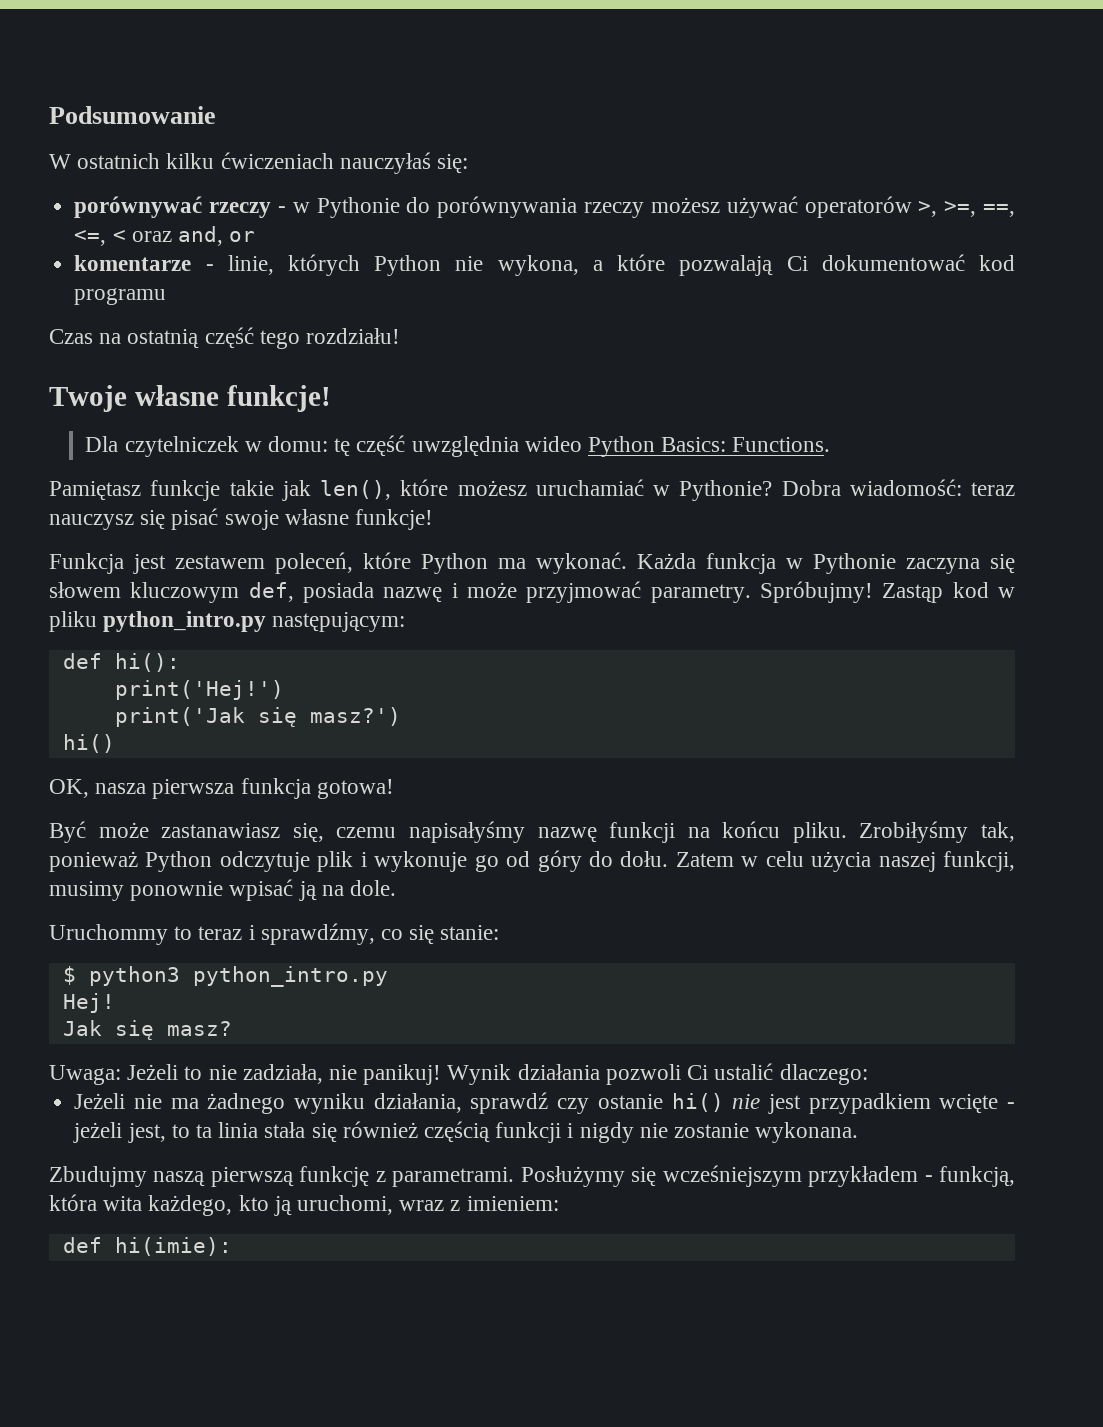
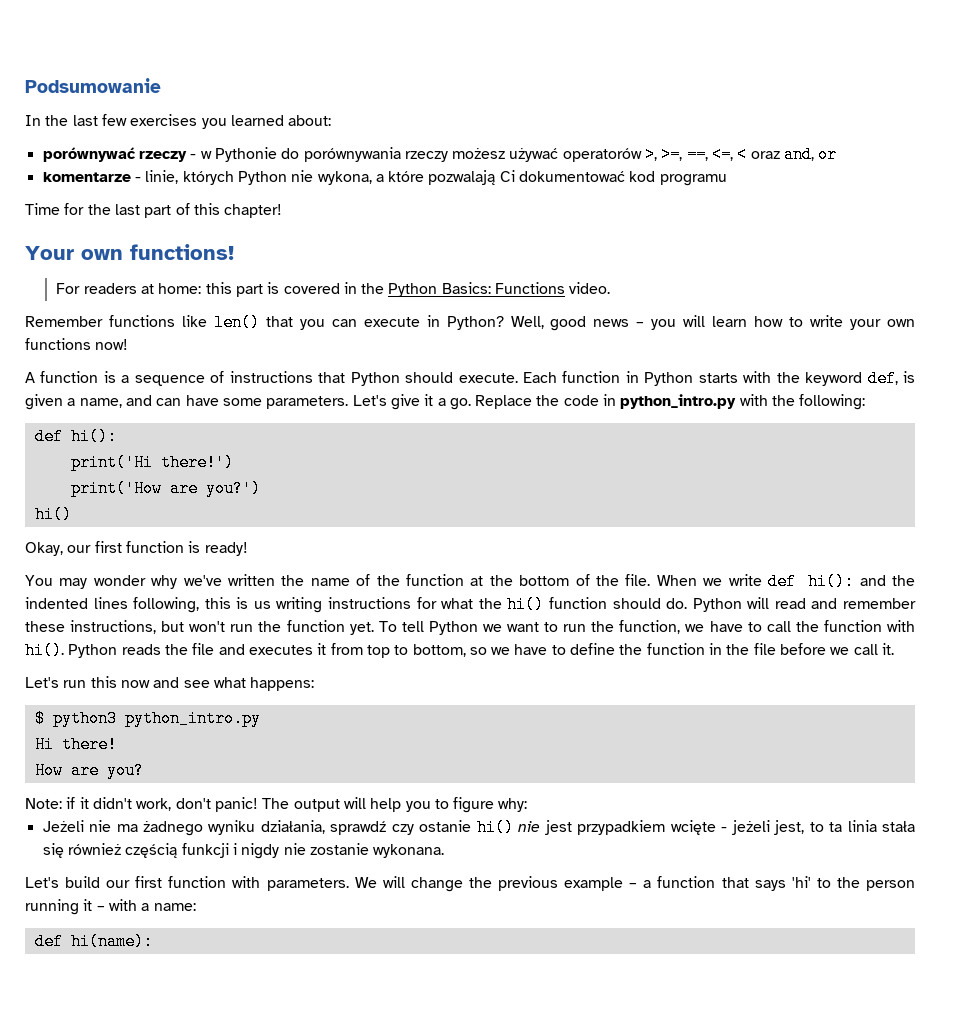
- W ostatnich kilku ćwiczeniach nauczyłaś się:
+ In the last few exercises you learned about:
- Czas na ostatnią część tego rozdziału!
- Twoje własne funkcje!
- Dla czytelniczek w domu: tę część uwzględnia wideo Python Basics: Functions.
- Pamiętasz funkcje takie jak len(), które możesz uruchamiać w Pythonie? Dobra wiadomość: teraz nauczysz się pisać swoje własne funkcje!
- Funkcja jest zestawem poleceń, które Python ma wykonać. Każda funkcja w Pythonie zaczyna się słowem kluczowym def, posiada nazwę i może przyjmować parametry. Spróbujmy! Zastąp kod w pliku python_intro.py następującym:
+ Time for the last part of this chapter!
+ Your own functions!
+ For readers at home: this part is covered in the Python Basics: Functions video.
+ Remember functions like len() that you can execute in Python? Well, good news – you will learn how to write your own functions now!
+ A function is a sequence of instructions that Python should execute. Each function in Python starts with the keyword def, is given a name, and can have some parameters. Let's give it a go. Replace the code in python_intro.py with the following:
  def hi():
- print('Hej!')
- print('Jak się masz?')
+ print('Hi there!')
+ print('How are you?')
  hi()
- OK, nasza pierwsza funkcja gotowa!
- Być może zastanawiasz się, czemu napisałyśmy nazwę funkcji na końcu pliku. Zrobiłyśmy tak, ponieważ Python odczytuje plik i wykonuje go od góry do dołu. Zatem w celu użycia naszej funkcji, musimy ponownie wpisać ją na dole.
- Uruchommy to teraz i sprawdźmy, co się stanie:
+ Okay, our first function is ready!
+ You may wonder why we've written the name of the function at the bottom of the file. When we write def hi(): and the indented lines following, this is us writing instructions for what the hi() function should do. Python will read and remember these instructions, but won't run the function yet. To tell Python we want to run the function, we have to call the function with hi(). Python reads the file and executes it from top to bottom, so we have to define the function in the file before we call it.
+ Let's run this now and see what happens:
  $ python3 python_intro.py
- Hej!
- Jak się masz?
- Uwaga: Jeżeli to nie zadziała, nie panikuj! Wynik działania pozwoli Ci ustalić dlaczego:
+ Hi there!
+ How are you?
+ Note: if it didn't work, don't panic! The output will help you to figure why:
- Zbudujmy naszą pierwszą funkcję z parametrami. Posłużymy się wcześniejszym przykładem - funkcją, która wita każdego, kto ją uruchomi, wraz z imieniem:
- def hi(imie):
+ Let's build our first function with parameters. We will change the previous example – a function that says 'hi' to the person running it – with a name:
+ def hi(name):

